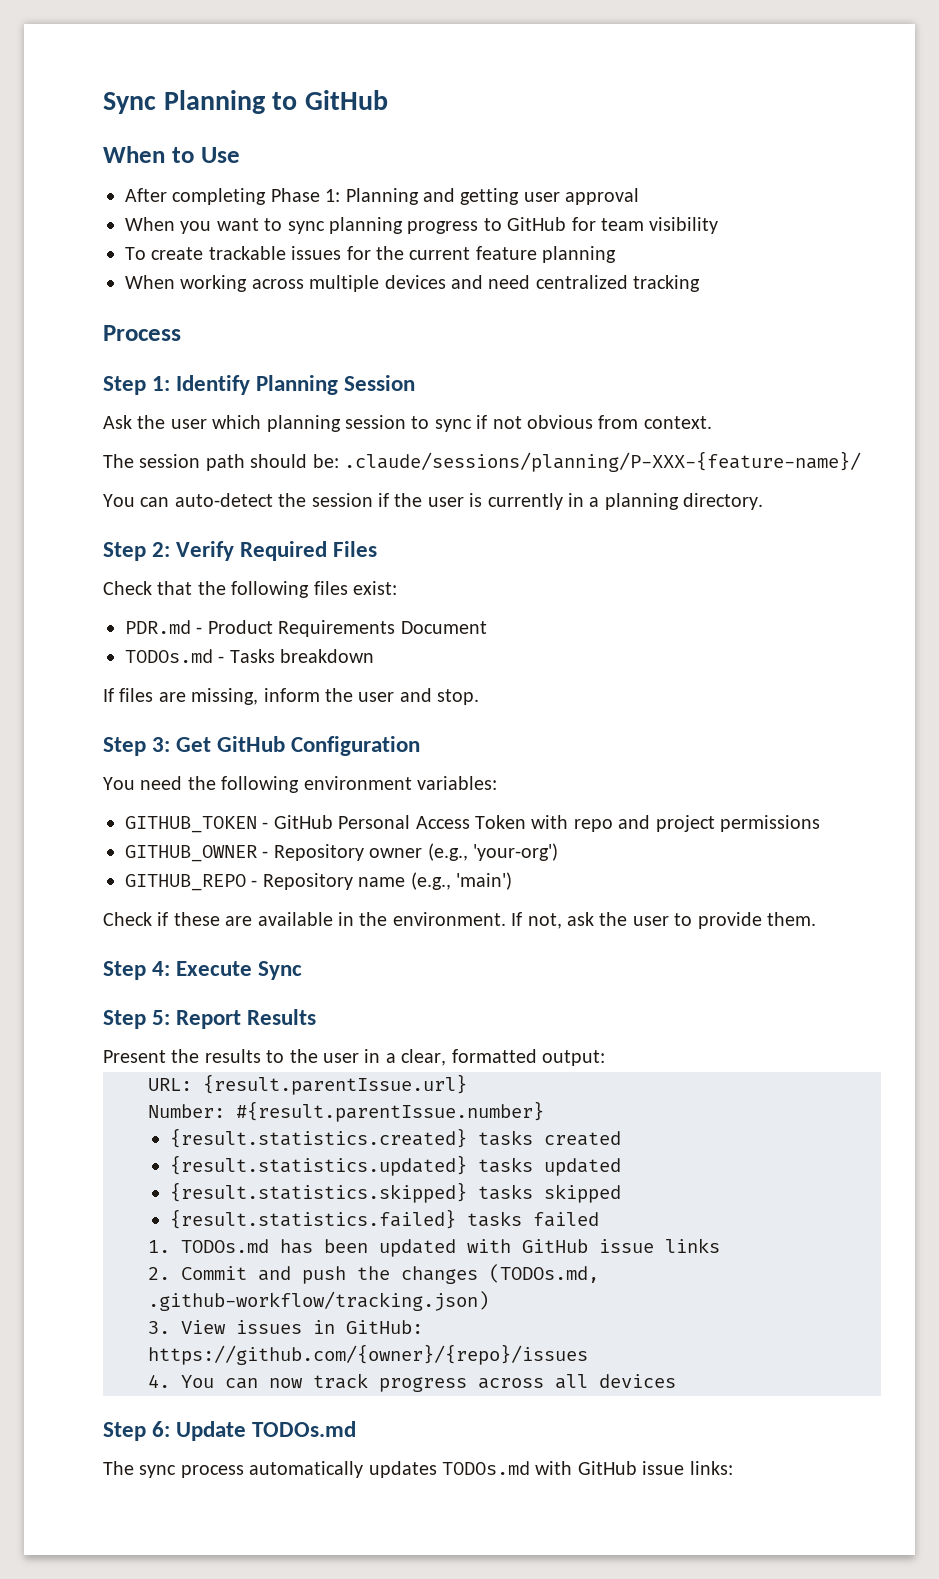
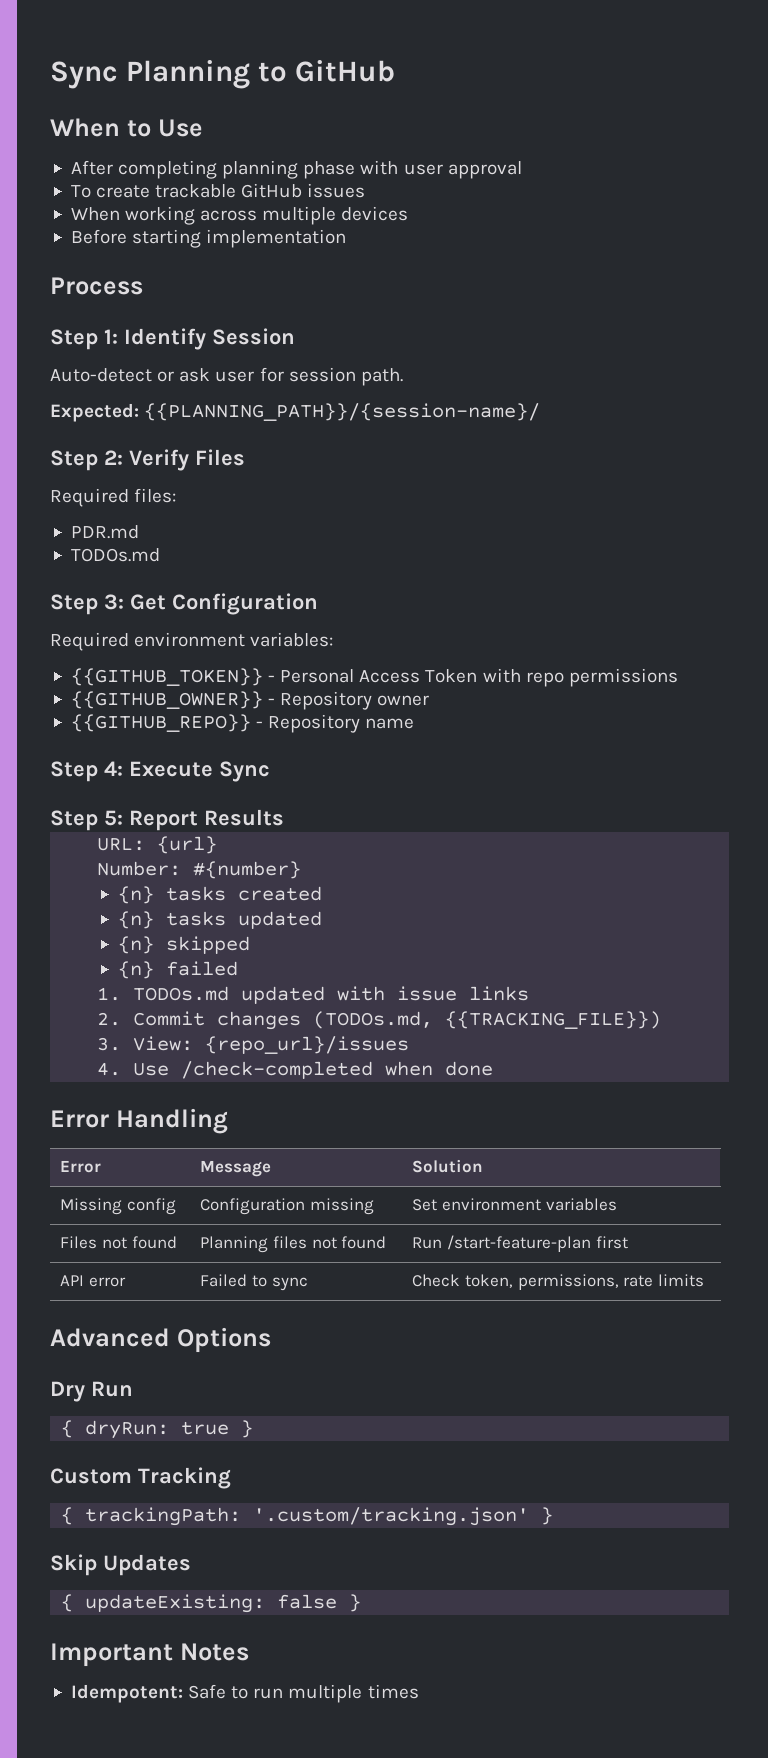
- After completing Phase 1: Planning and getting user approval
- When you want to sync planning progress to GitHub for team visibility
+ After completing planning phase with user approval
- To create trackable issues for the current feature planning
+ To create trackable GitHub issues
- When working across multiple devices and need centralized tracking
+ When working across multiple devices
+ Before starting implementation
- Step 1: Identify Planning Session
+ Step 1: Identify Session
- Ask the user which planning session to sync if not obvious from context.
- The session path should be: .claude/sessions/planning/P-XXX-{feature-name}/
- You can auto-detect the session if the user is currently in a planning directory.
+ Auto-detect or ask user for session path.
+ Expected: {{PLANNING_PATH}}/{session-name}/
- Step 2: Verify Required Files
+ Step 2: Verify Files
- Check that the following files exist:
- PDR.md - Product Requirements Document
- TODOs.md - Tasks breakdown
- If files are missing, inform the user and stop.
+ Required files:
+ PDR.md
+ TODOs.md
- Step 3: Get GitHub Configuration
+ Step 3: Get Configuration
- You need the following environment variables:
+ Required environment variables:
- GITHUB_TOKEN - GitHub Personal Access Token with repo and project permissions
+ {{GITHUB_TOKEN}} - Personal Access Token with repo permissions
- GITHUB_OWNER - Repository owner (e.g., 'your-org')
- GITHUB_REPO - Repository name (e.g., 'main')
- Check if these are available in the environment. If not, ask the user to provide them.
+ {{GITHUB_OWNER}} - Repository owner
+ {{GITHUB_REPO}} - Repository name
- Present the results to the user in a clear, formatted output:
- URL: {result.parentIssue.url}
+ URL: {url}
- Number: #{result.parentIssue.number}
- {result.statistics.created} tasks created
+ Number: #{number}
+ {n} tasks created
- {result.statistics.updated} tasks updated
+ {n} tasks updated
- {result.statistics.skipped} tasks skipped
+ {n} skipped
- {result.statistics.failed} tasks failed
+ {n} failed
- 1. TODOs.md has been updated with GitHub issue links
+ 1. TODOs.md updated with issue links
- 2. Commit and push the changes (TODOs.md, .github-workflow/tracking.json)
+ 2. Commit changes (TODOs.md, {{TRACKING_FILE}})
- 3. View issues in GitHub: https://github.com/{owner}/{repo}/issues
- 4. You can now track progress across all devices
- Step 6: Update TODOs.md
- The sync process automatically updates TODOs.md with GitHub issue links:
+ 3. View: {repo_url}/issues
+ 4. Use /check-completed when done
+ Error Handling
+ Error | Message | Solution
+ Missing config | Configuration missing | Set environment variables
+ Files not found | Planning files not found | Run /start-feature-plan first
+ API error | Failed to sync | Check token, permissions, rate limits
+ Advanced Options
+ Dry Run
+ { dryRun: true }
+ Custom Tracking
+ { trackingPath: '.custom/tracking.json' }
+ Skip Updates
+ { updateExisting: false }
+ Important Notes
+ Idempotent: Safe to run multiple times

